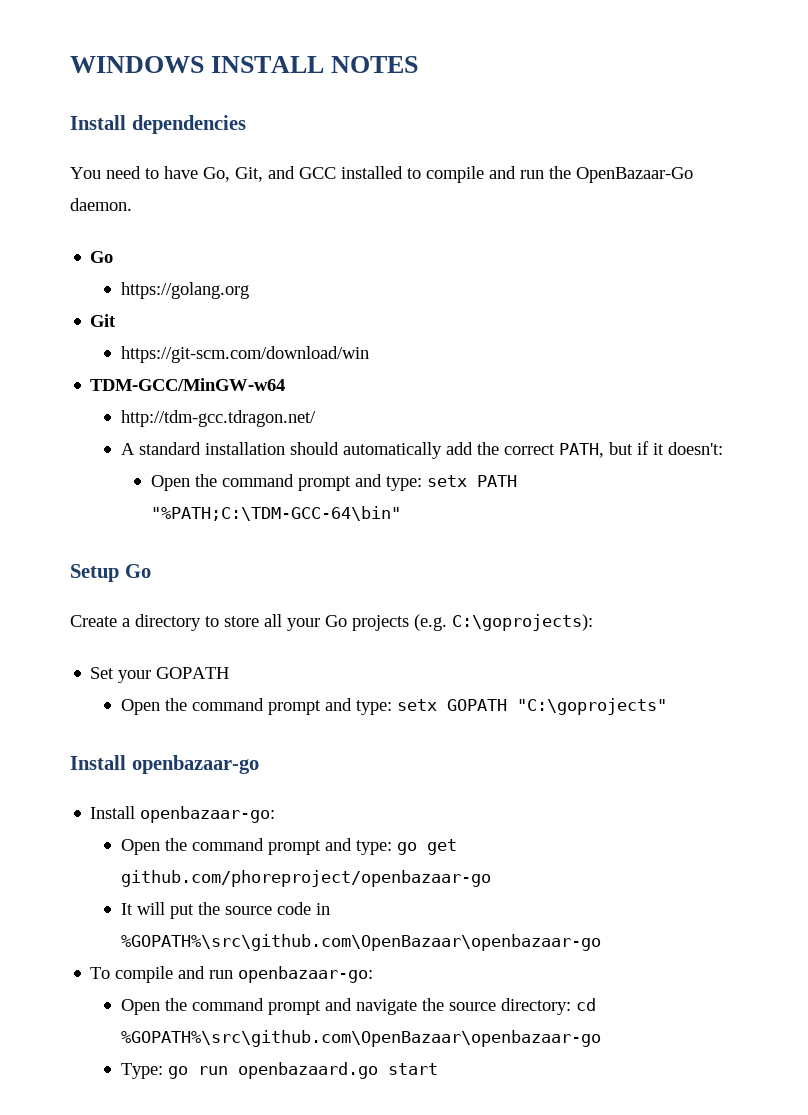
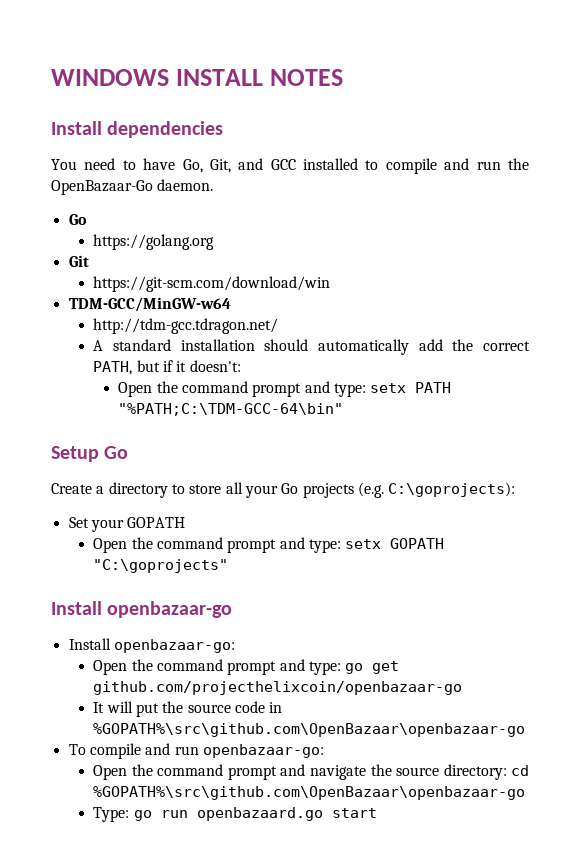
- Open the command prompt and type: go get github.com/phoreproject/openbazaar-go
+ Open the command prompt and type: go get github.com/projecthelixcoin/openbazaar-go

